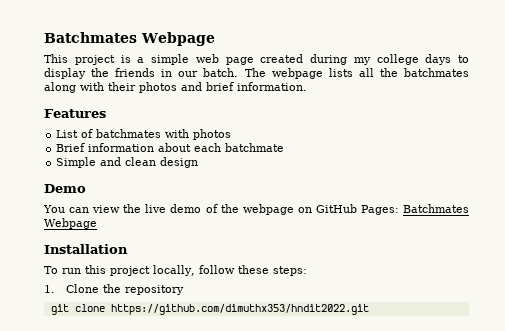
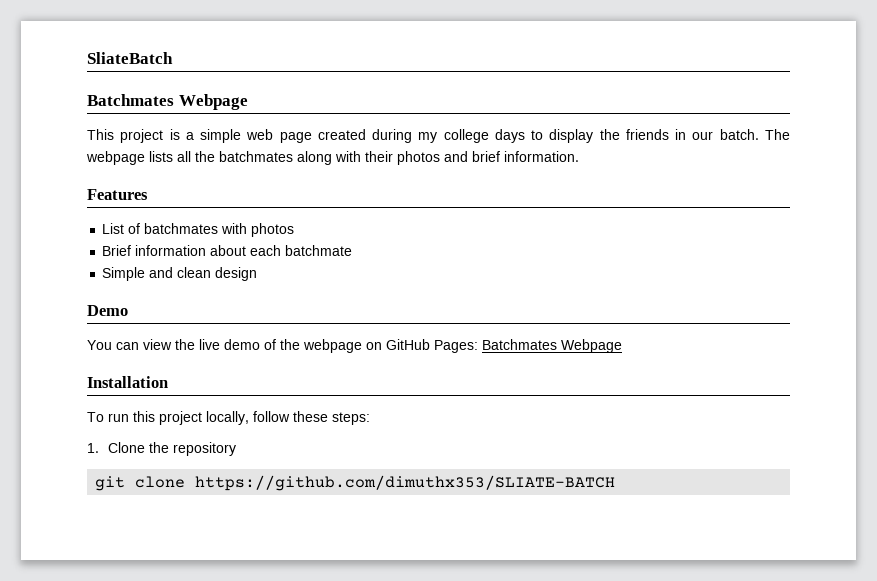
+ SliateBatch
- git clone https://github.com/dimuthx353/hndit2022.git
+ git clone https://github.com/dimuthx353/SLIATE-BATCH

